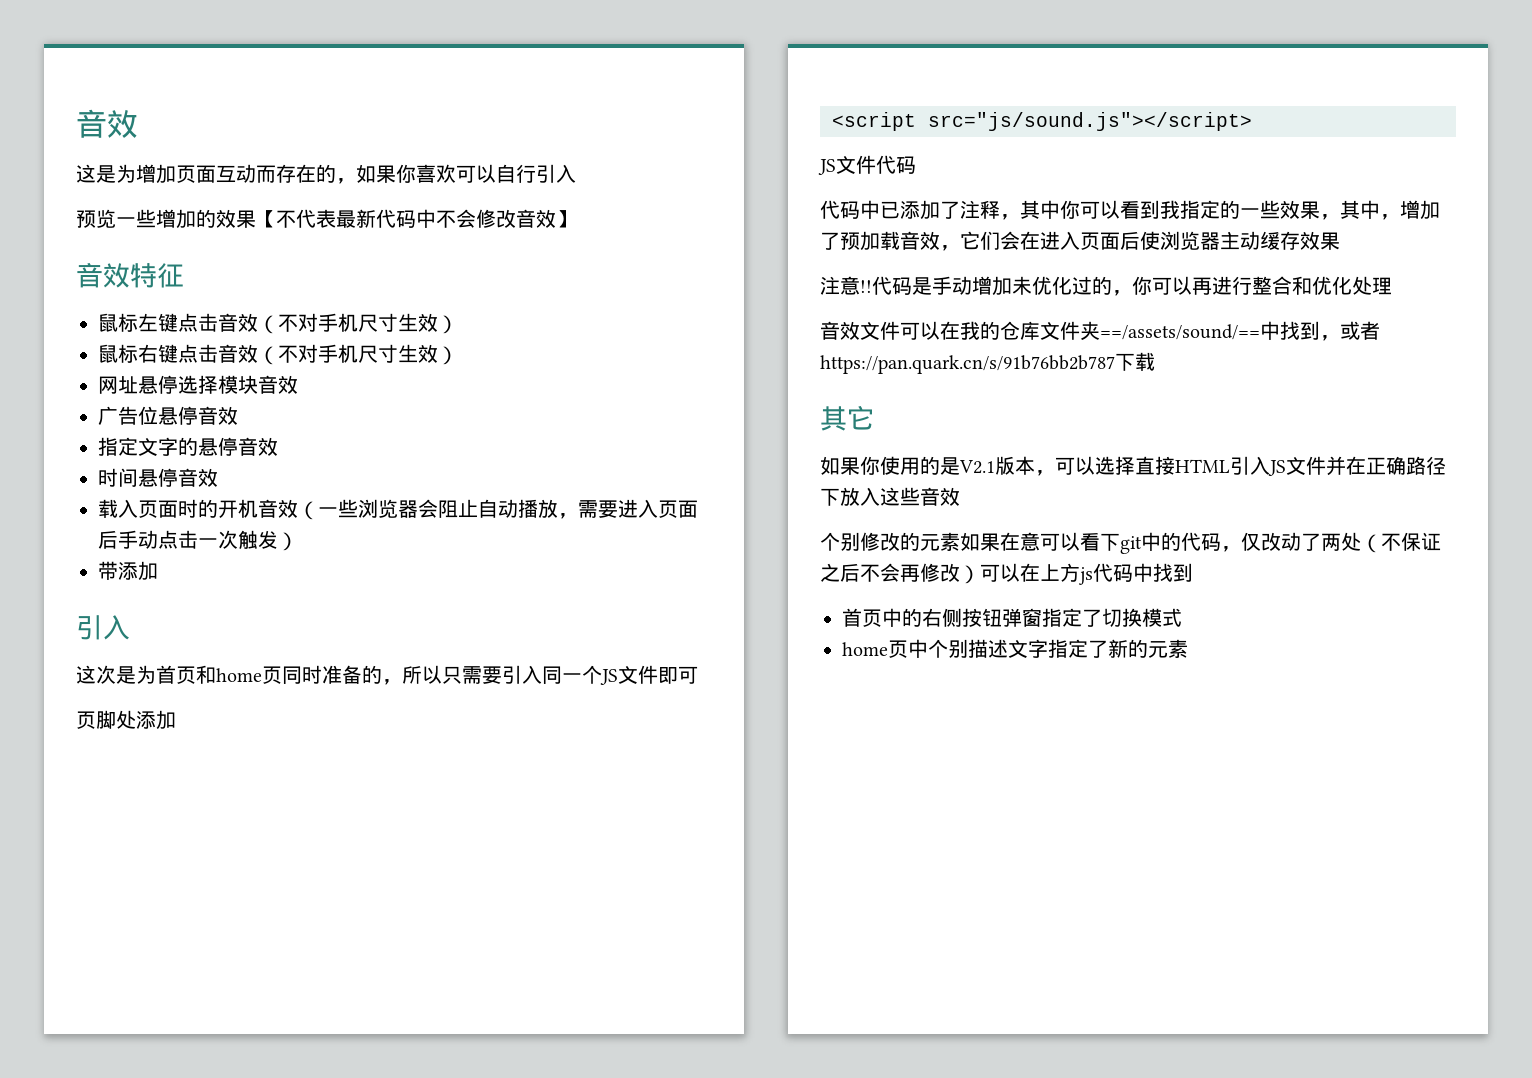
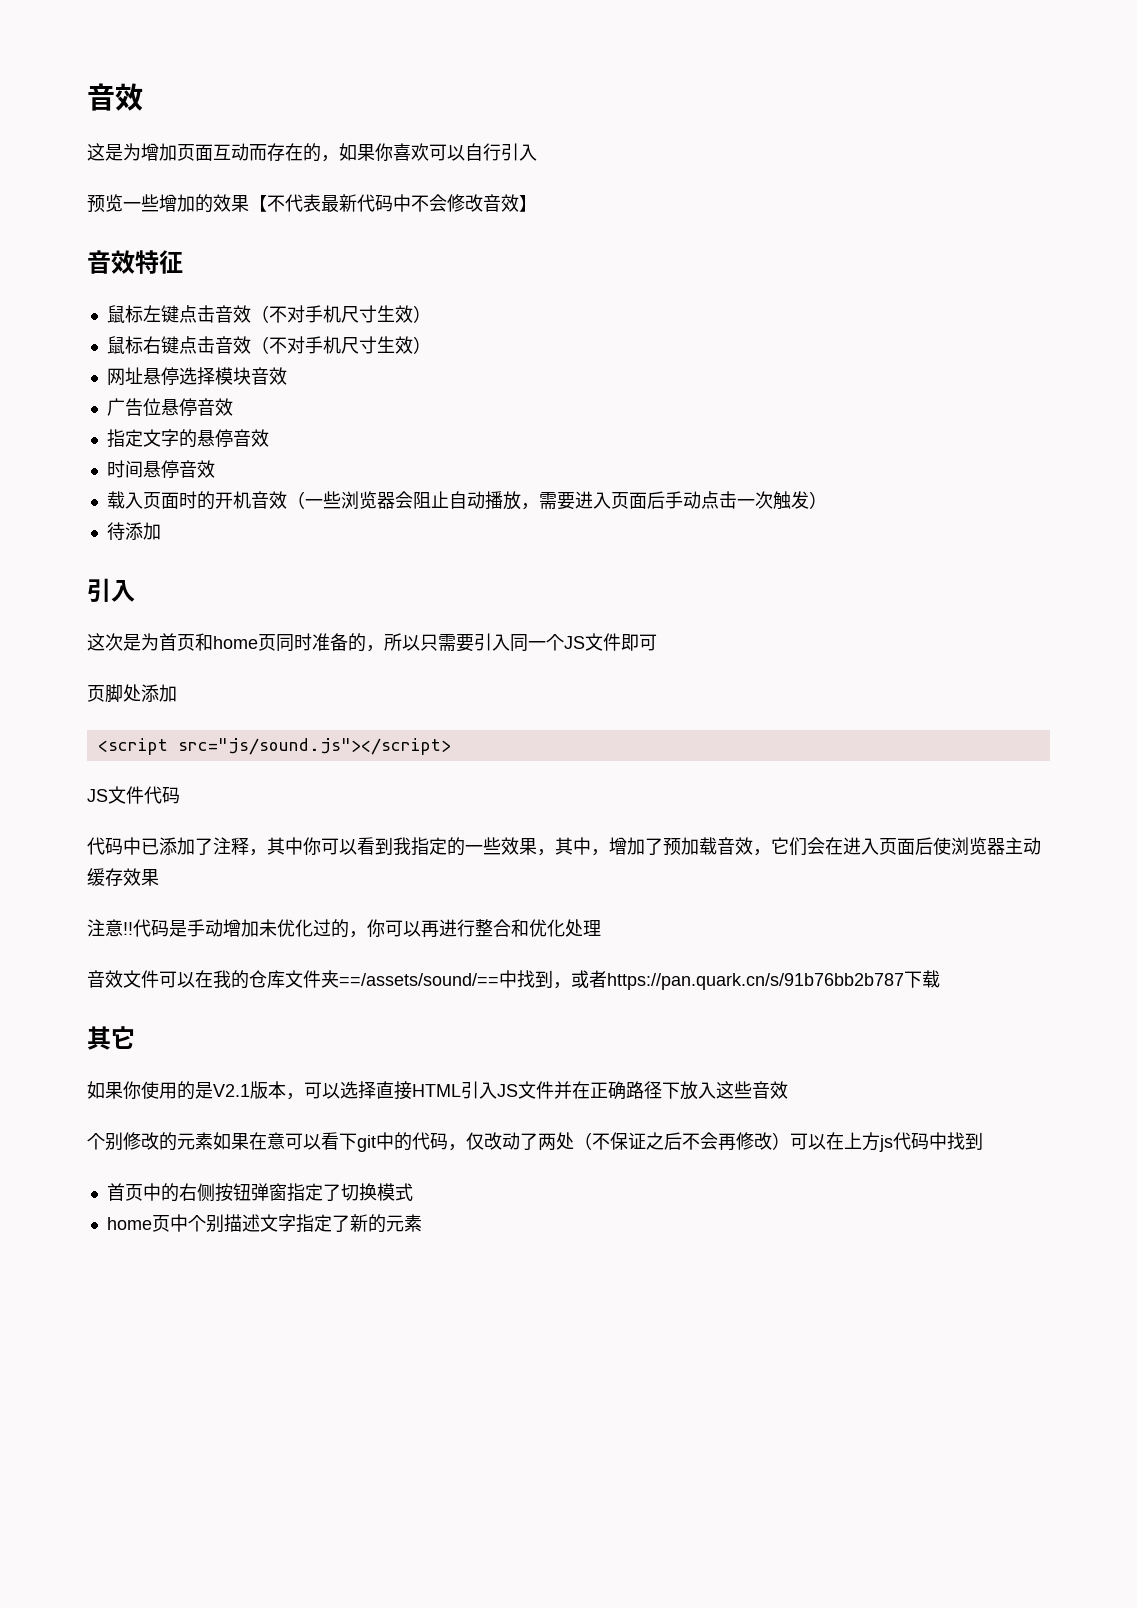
- 带添加
+ 待添加

